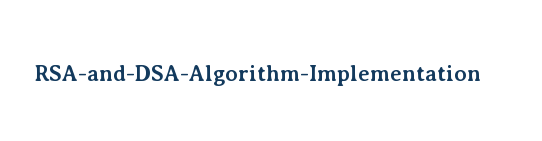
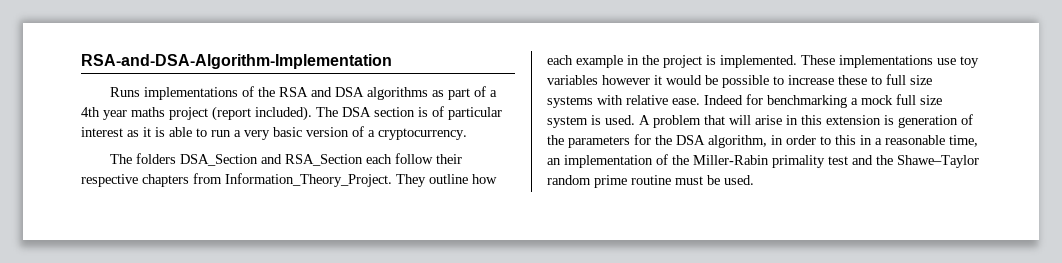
+ Runs implementations of the RSA and DSA algorithms as part of a 4th year maths project (report included). The DSA section is of particular interest as it is able to run a very basic version of a cryptocurrency.
+ The folders DSA_Section and RSA_Section each follow their respective chapters from Information_Theory_Project. They outline how each example in the project is implemented. These implementations use toy variables however it would be possible to increase these to full size systems with relative ease. Indeed for benchmarking a mock full size system is used. A problem that will arise in this extension is generation of the parameters for the DSA algorithm, in order to this in a reasonable time, an implementation of the Miller-Rabin primality test and the Shawe–Taylor random prime routine must be used.

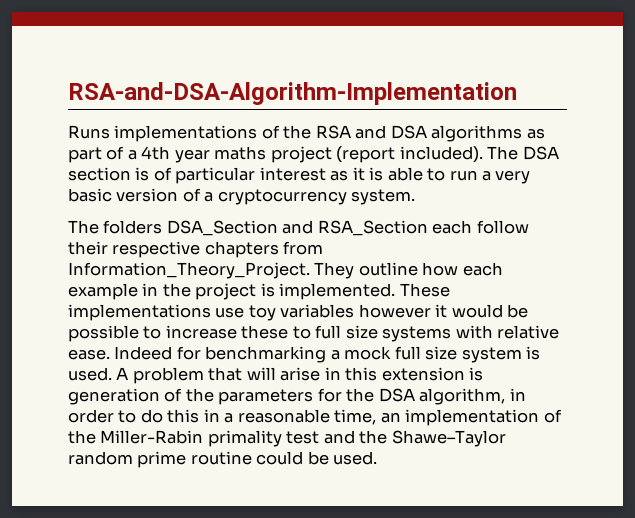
- The DSA section is of particular interest as it is able to run a very basic version of a cryptocurrency.
+ The DSA section is of particular interest as it is able to run a very basic version of a cryptocurrency system.
- A problem that will arise in this extension is generation of the parameters for the DSA algorithm, in order to this in a reasonable time, an implementation of the Miller-Rabin primality test and the Shawe–Taylor random prime routine must be used.
+ A problem that will arise in this extension is generation of the parameters for the DSA algorithm, in order to do this in a reasonable time, an implementation of the Miller-Rabin primality test and the Shawe–Taylor random prime routine could be used.

